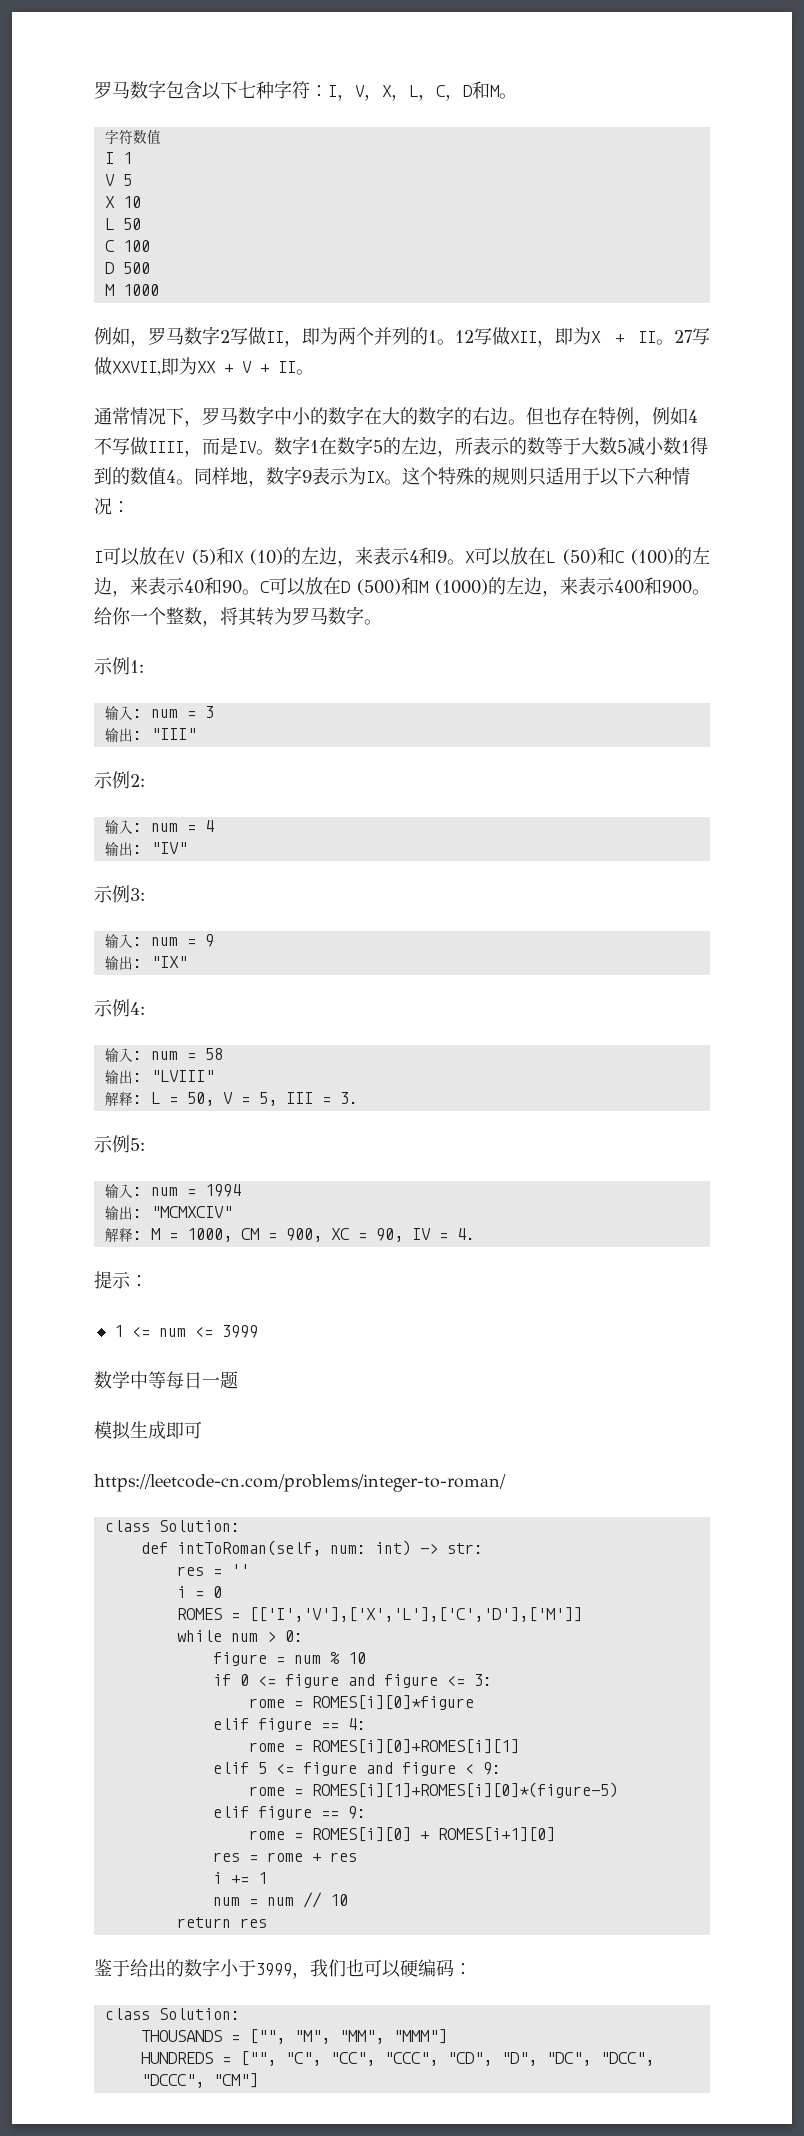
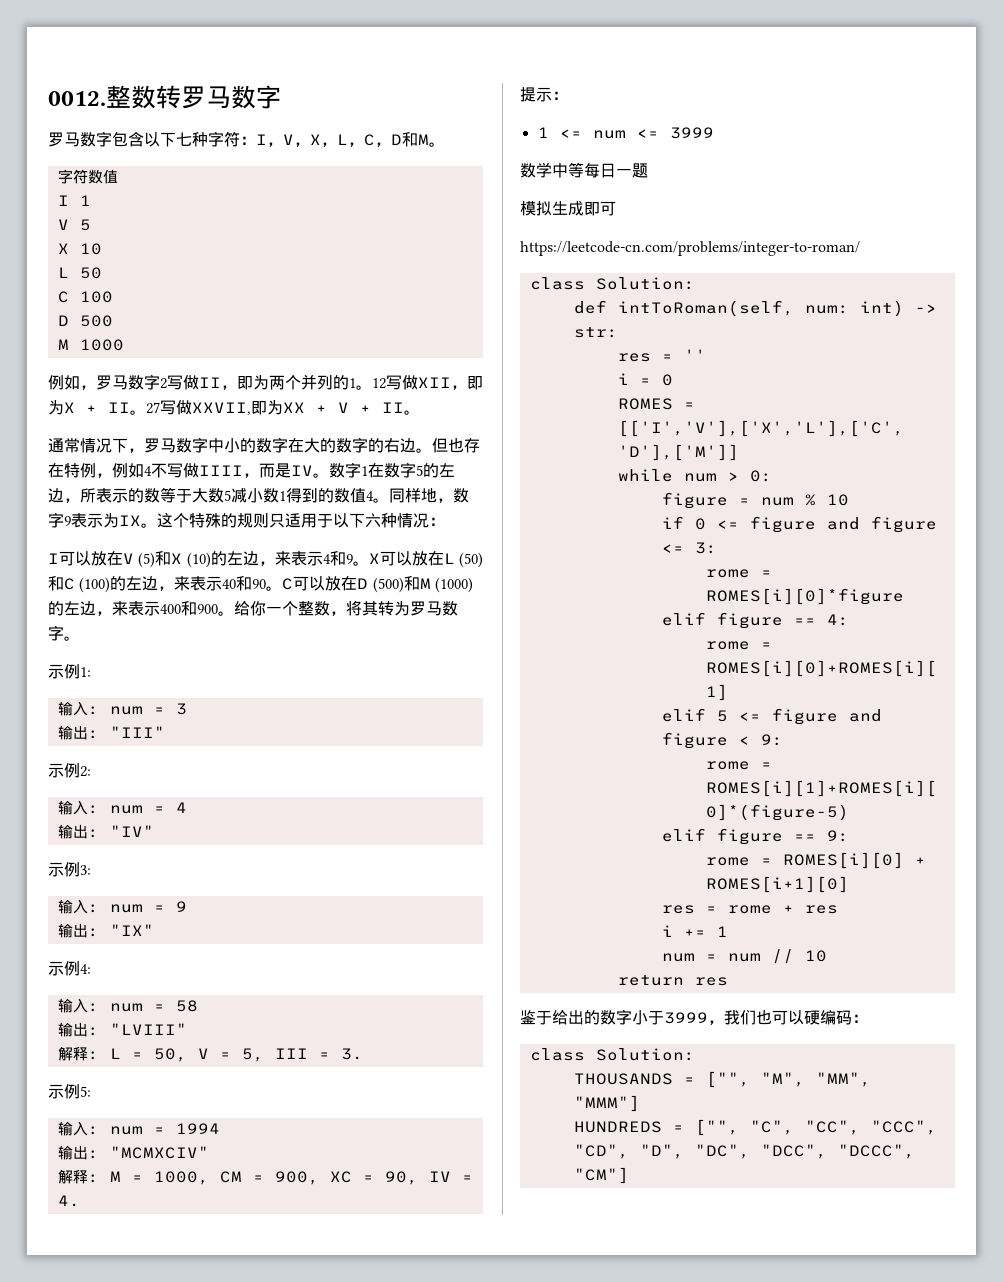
+ 0012.整数转罗马数字

